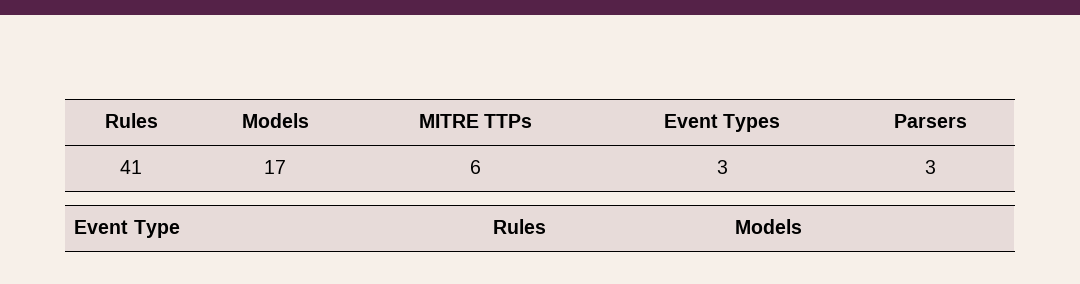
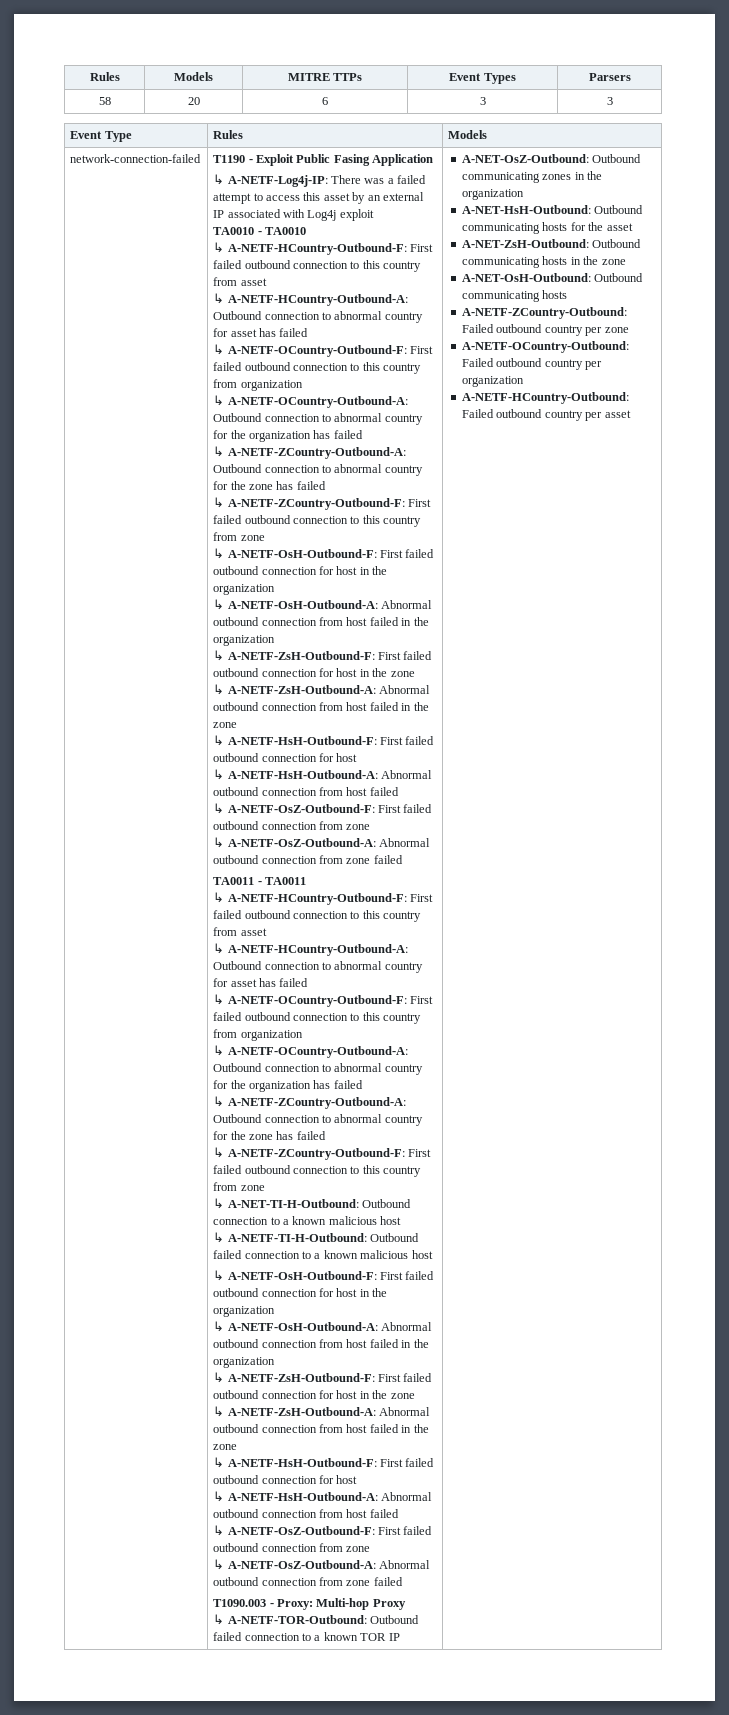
- 41 | 17 | 6 | 3 | 3
+ 58 | 20 | 6 | 3 | 3
+ network-connection-failed | T1190 - Exploit Public Fasing Application
+ ↳ A-NETF-Log4j-IP: There was a failed attempt to access this asset by an external IP associated with Log4j exploit
+ TA0010 - TA0010
+ ↳ A-NETF-HCountry-Outbound-F: First failed outbound connection to this country from asset
+ ↳ A-NETF-HCountry-Outbound-A: Outbound connection to abnormal country for asset has failed
+ ↳ A-NETF-OCountry-Outbound-F: First failed outbound connection to this country from organization
+ ↳ A-NETF-OCountry-Outbound-A: Outbound connection to abnormal country for the organization has failed
+ ↳ A-NETF-ZCountry-Outbound-A: Outbound connection to abnormal country for the zone has failed
+ ↳ A-NETF-ZCountry-Outbound-F: First failed outbound connection to this country from zone
+ ↳ A-NETF-OsH-Outbound-F: First failed outbound connection for host in the organization
+ ↳ A-NETF-OsH-Outbound-A: Abnormal outbound connection from host failed in the organization
+ ↳ A-NETF-ZsH-Outbound-F: First failed outbound connection for host in the zone
+ ↳ A-NETF-ZsH-Outbound-A: Abnormal outbound connection from host failed in the zone
+ ↳ A-NETF-HsH-Outbound-F: First failed outbound connection for host
+ ↳ A-NETF-HsH-Outbound-A: Abnormal outbound connection from host failed
+ ↳ A-NETF-OsZ-Outbound-F: First failed outbound connection from zone
+ ↳ A-NETF-OsZ-Outbound-A: Abnormal outbound connection from zone failed
+ TA0011 - TA0011
+ ↳ A-NETF-HCountry-Outbound-F: First failed outbound connection to this country from asset
+ ↳ A-NETF-HCountry-Outbound-A: Outbound connection to abnormal country for asset has failed
+ ↳ A-NETF-OCountry-Outbound-F: First failed outbound connection to this country from organization
+ ↳ A-NETF-OCountry-Outbound-A: Outbound connection to abnormal country for the organization has failed
+ ↳ A-NETF-ZCountry-Outbound-A: Outbound connection to abnormal country for the zone has failed
+ ↳ A-NETF-ZCountry-Outbound-F: First failed outbound connection to this country from zone
+ ↳ A-NET-TI-H-Outbound: Outbound connection to a known malicious host
+ ↳ A-NETF-TI-H-Outbound: Outbound failed connection to a known malicious host
+ ↳ A-NETF-OsH-Outbound-F: First failed outbound connection for host in the organization
+ ↳ A-NETF-OsH-Outbound-A: Abnormal outbound connection from host failed in the organization
+ ↳ A-NETF-ZsH-Outbound-F: First failed outbound connection for host in the zone
+ ↳ A-NETF-ZsH-Outbound-A: Abnormal outbound connection from host failed in the zone
+ ↳ A-NETF-HsH-Outbound-F: First failed outbound connection for host
+ ↳ A-NETF-HsH-Outbound-A: Abnormal outbound connection from host failed
+ ↳ A-NETF-OsZ-Outbound-F: First failed outbound connection from zone
+ ↳ A-NETF-OsZ-Outbound-A: Abnormal outbound connection from zone failed
+ T1090.003 - Proxy: Multi-hop Proxy
+ ↳ A-NETF-TOR-Outbound: Outbound failed connection to a known TOR IP | A-NET-OsZ-Outbound: Outbound communicating zones in the organization
+ A-NET-HsH-Outbound: Outbound communicating hosts for the asset
+ A-NET-ZsH-Outbound: Outbound communicating hosts in the zone
+ A-NET-OsH-Outbound: Outbound communicating hosts
+ A-NETF-ZCountry-Outbound: Failed outbound country per zone
+ A-NETF-OCountry-Outbound: Failed outbound country per organization
+ A-NETF-HCountry-Outbound: Failed outbound country per asset

